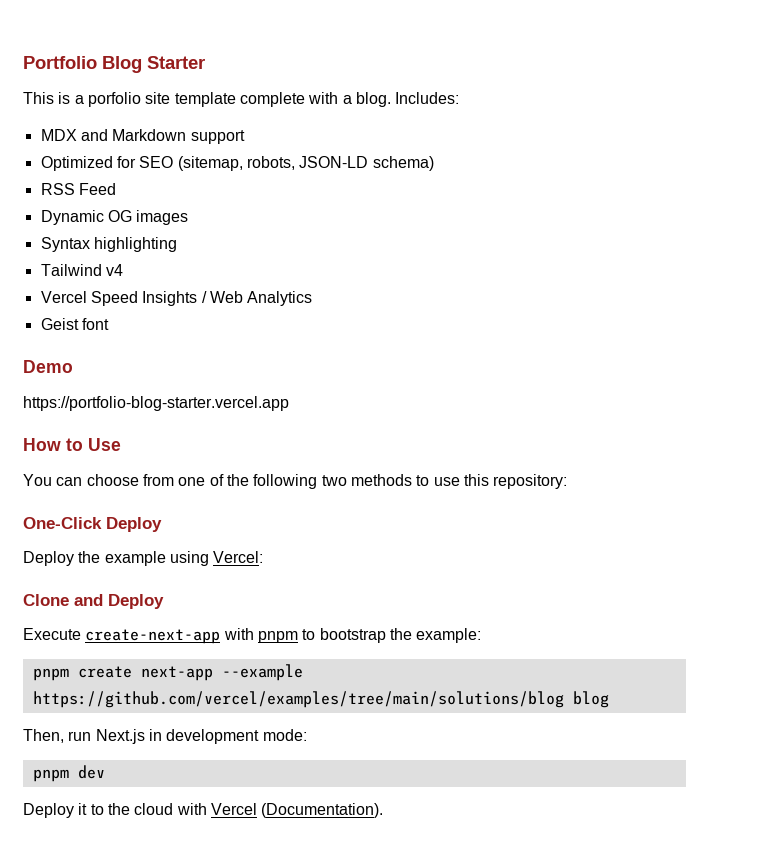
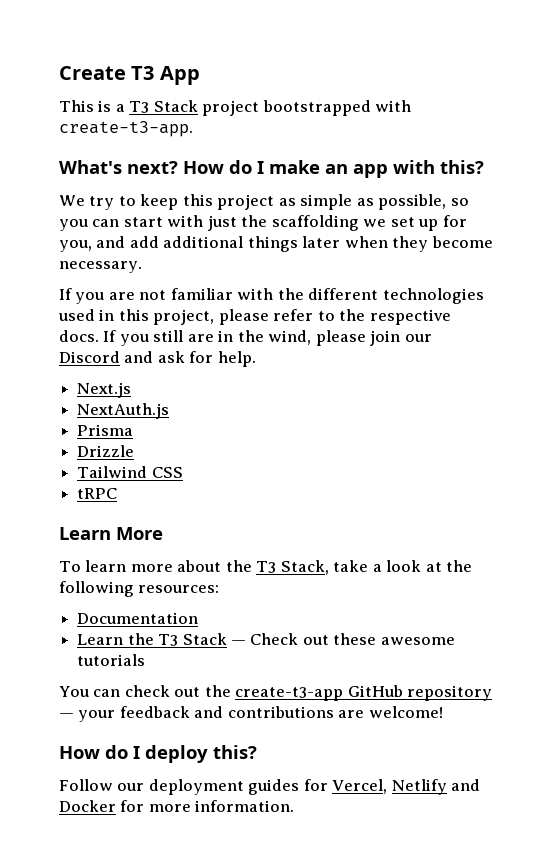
- Portfolio Blog Starter
+ Create T3 App
- This is a porfolio site template complete with a blog. Includes:
- MDX and Markdown support
- Optimized for SEO (sitemap, robots, JSON-LD schema)
- RSS Feed
- Dynamic OG images
- Syntax highlighting
- Tailwind v4
- Vercel Speed Insights / Web Analytics
- Geist font
- Demo
- https://portfolio-blog-starter.vercel.app
- How to Use
- You can choose from one of the following two methods to use this repository:
- One-Click Deploy
- Deploy the example using Vercel:
- Clone and Deploy
- Execute create-next-app with pnpm to bootstrap the example:
- pnpm create next-app --example https://github.com/vercel/examples/tree/main/solutions/blog blog
- Then, run Next.js in development mode:
- pnpm dev
- Deploy it to the cloud with Vercel (Documentation).
+ This is a T3 Stack project bootstrapped with create-t3-app.
+ What's next? How do I make an app with this?
+ We try to keep this project as simple as possible, so you can start with just the scaffolding we set up for you, and add additional things later when they become necessary.
+ If you are not familiar with the different technologies used in this project, please refer to the respective docs. If you still are in the wind, please join our Discord and ask for help.
+ Next.js
+ NextAuth.js
+ Prisma
+ Drizzle
+ Tailwind CSS
+ tRPC
+ Learn More
+ To learn more about the T3 Stack, take a look at the following resources:
+ Documentation
+ Learn the T3 Stack — Check out these awesome tutorials
+ You can check out the create-t3-app GitHub repository — your feedback and contributions are welcome!
+ How do I deploy this?
+ Follow our deployment guides for Vercel, Netlify and Docker for more information.

